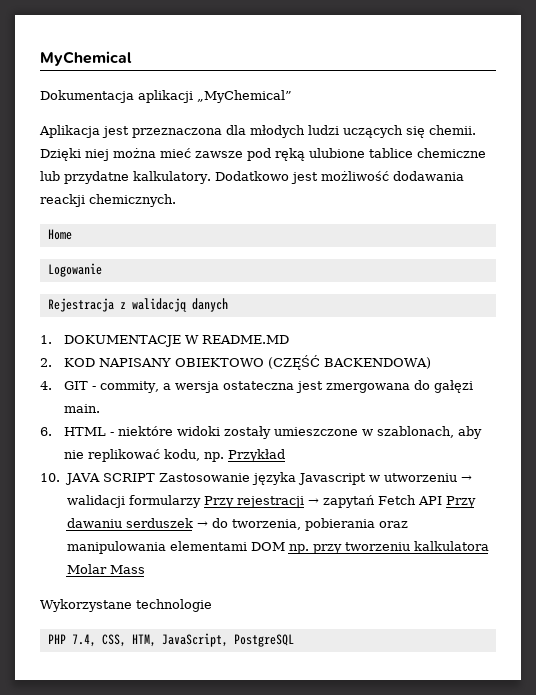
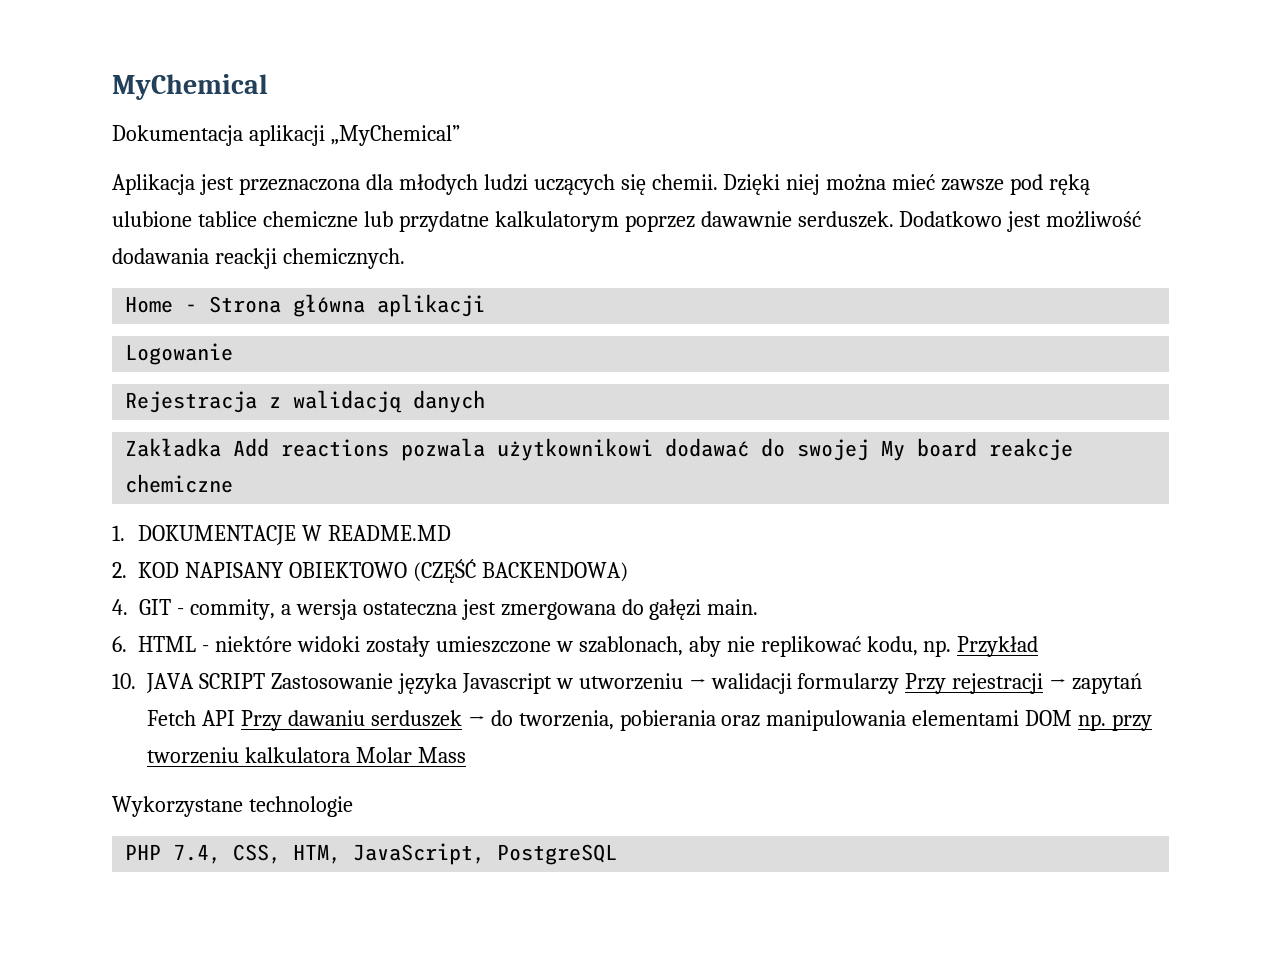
- Dzięki niej można mieć zawsze pod ręką ulubione tablice chemiczne lub przydatne kalkulatory.
+ Dzięki niej można mieć zawsze pod ręką ulubione tablice chemiczne lub przydatne kalkulatorym poprzez dawawnie serduszek.
- Home
+ Home - Strona główna aplikacji
+ Zakładka Add reactions pozwala użytkownikowi dodawać do swojej My board reakcje chemiczne

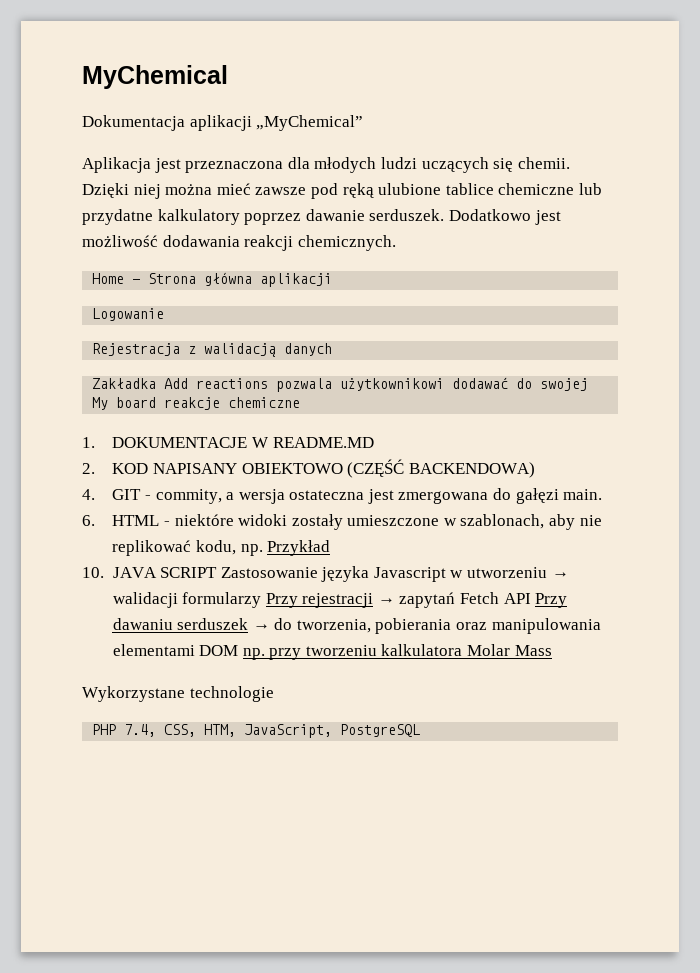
- Dzięki niej można mieć zawsze pod ręką ulubione tablice chemiczne lub przydatne kalkulatorym poprzez dawawnie serduszek.
+ Dzięki niej można mieć zawsze pod ręką ulubione tablice chemiczne lub przydatne kalkulatory poprzez dawanie serduszek.
- Dodatkowo jest możliwość dodawania reackji chemicznych.
+ Dodatkowo jest możliwość dodawania reakcji chemicznych.

